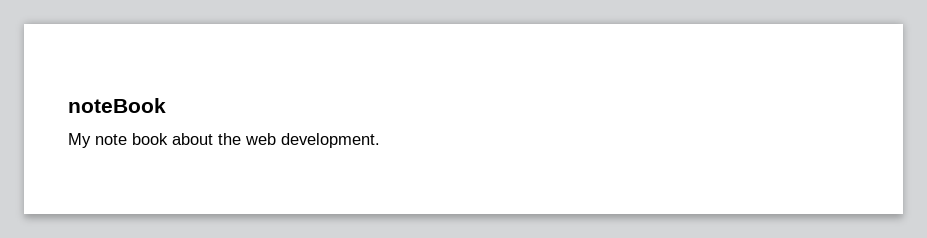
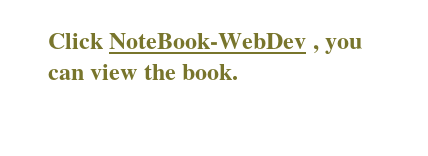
- noteBook
- My note book about the web development.
+ Click NoteBook-WebDev , you can view the book.

